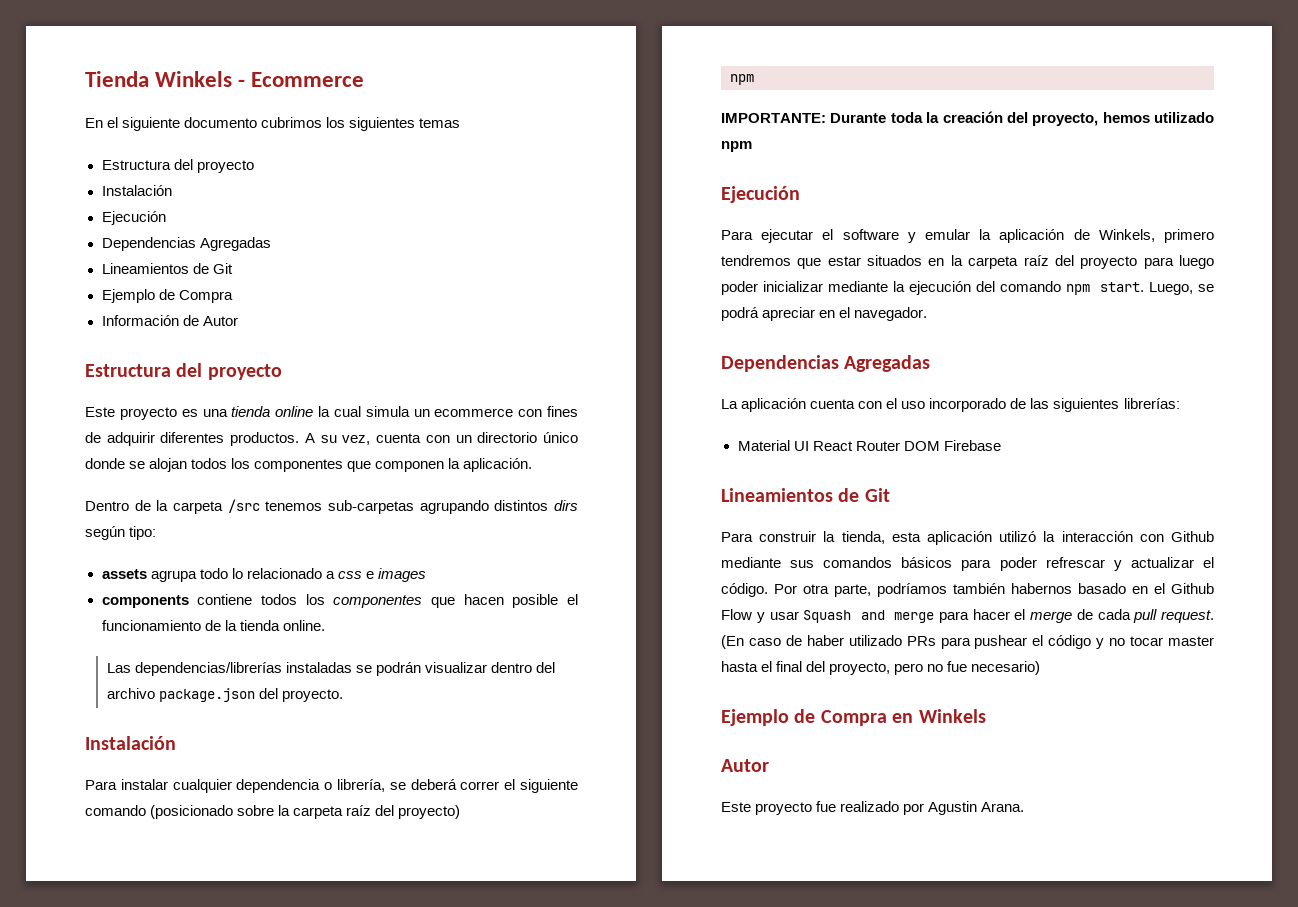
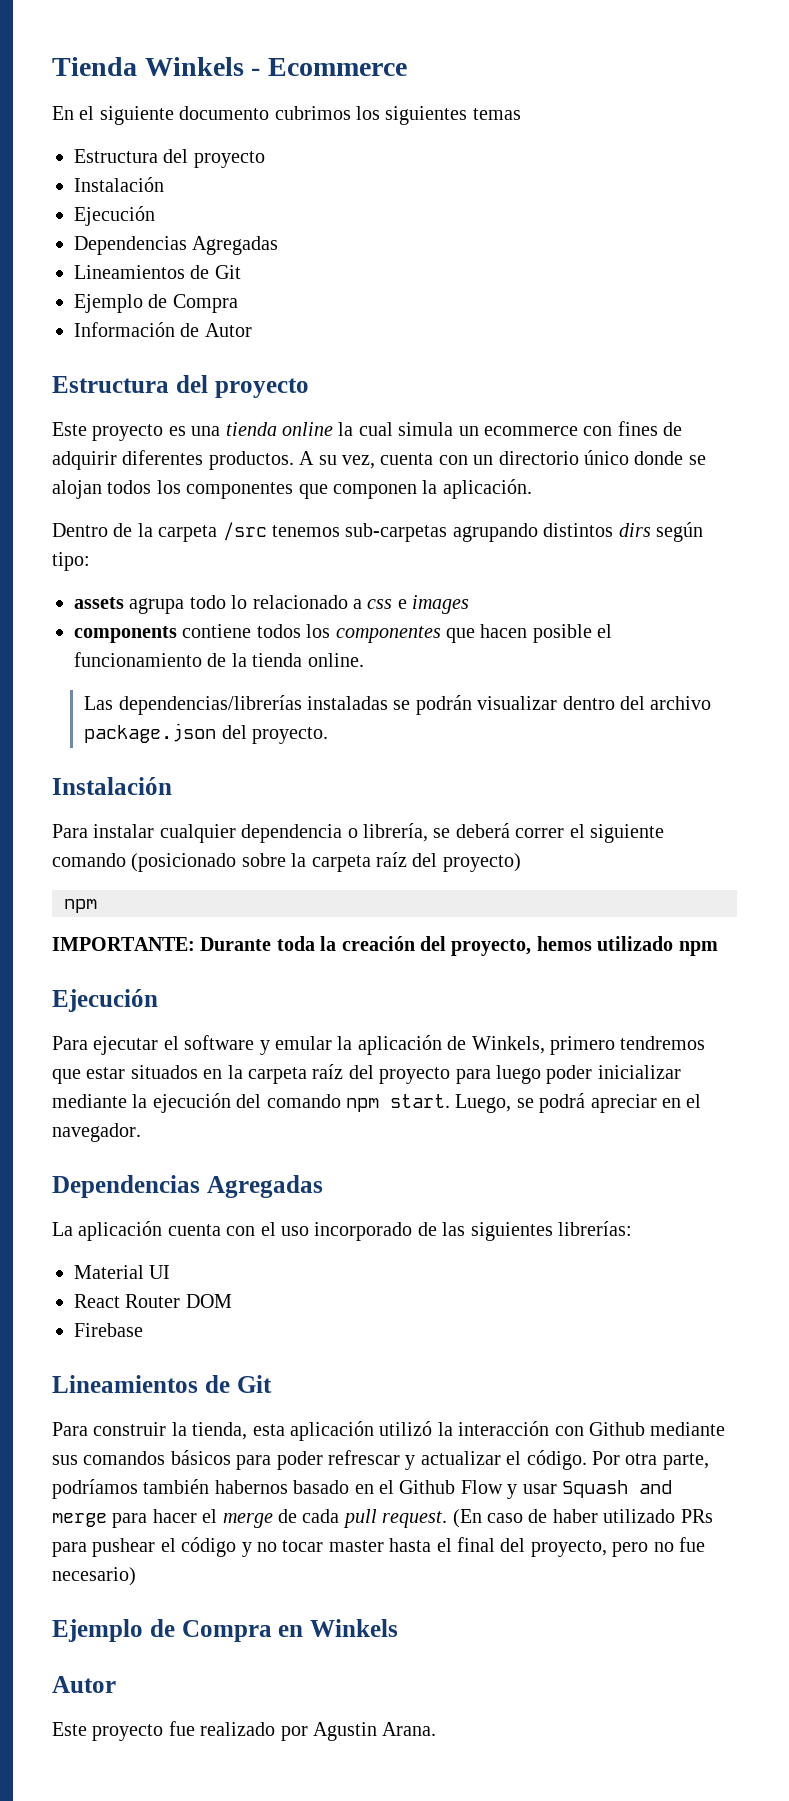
- Material UI React Router DOM Firebase
+ Material UI
+ React Router DOM
+ Firebase

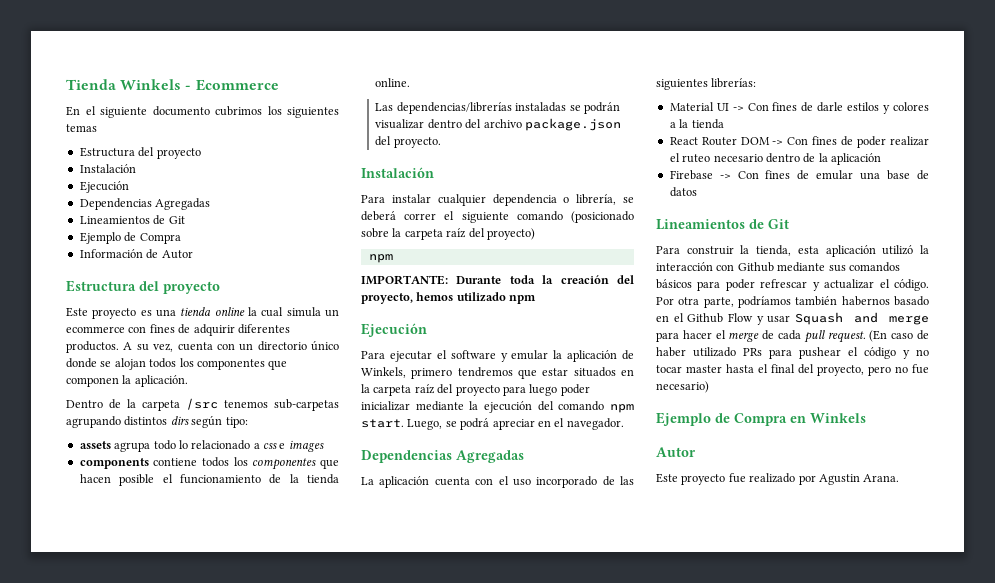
- Material UI
- React Router DOM
- Firebase
+ Material UI -> Con fines de darle estilos y colores a la tienda
+ React Router DOM -> Con fines de poder realizar el ruteo necesario dentro de la aplicación
+ Firebase -> Con fines de emular una base de datos

